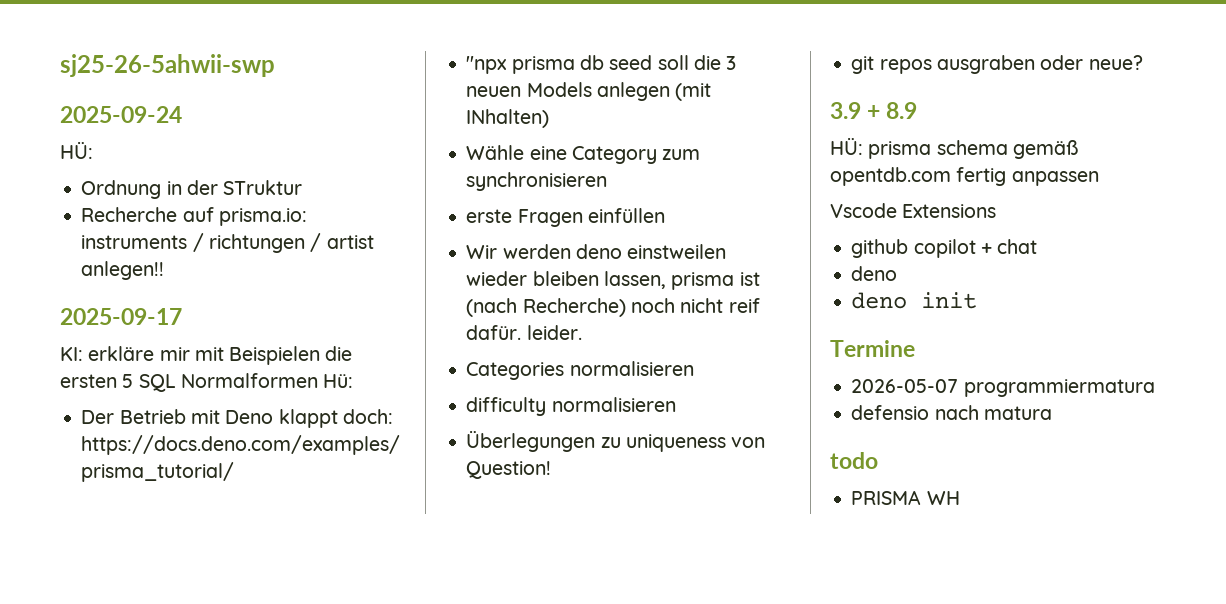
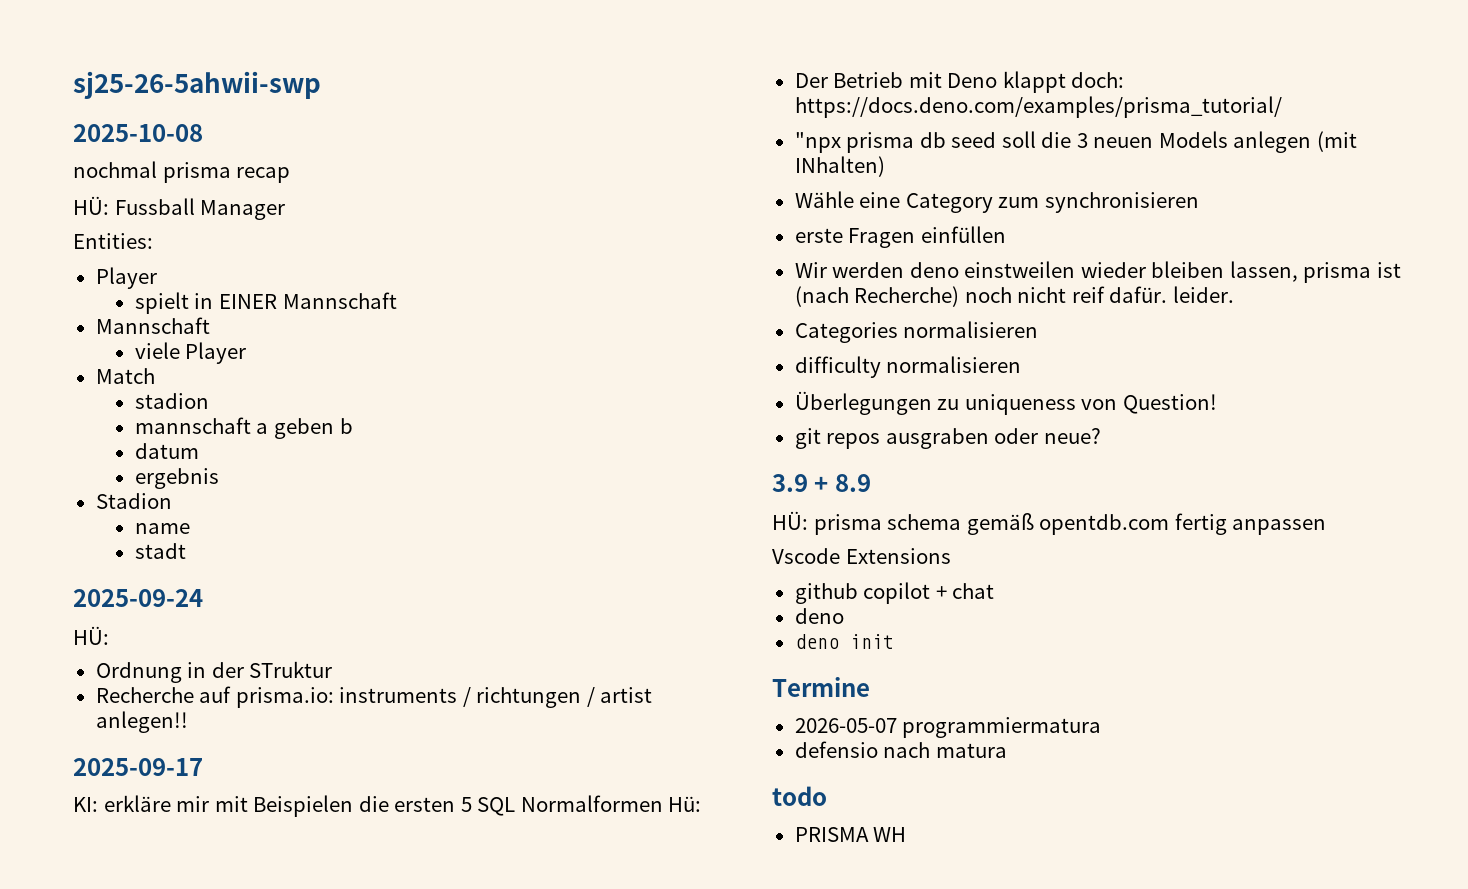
+ 2025-10-08
+ nochmal prisma recap
+ HÜ: Fussball Manager
+ Entities:
+ Player
+ spielt in EINER Mannschaft
+ Mannschaft
+ viele Player
+ Match
+ stadion
+ mannschaft a geben b
+ datum
+ ergebnis
+ Stadion
+ name
+ stadt

